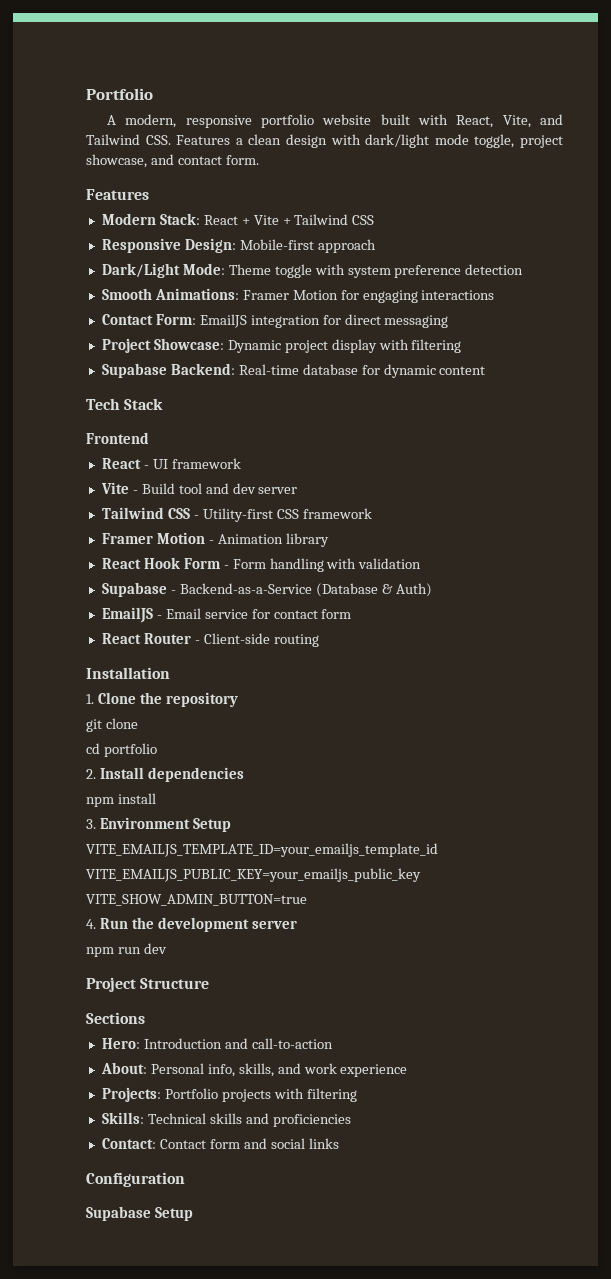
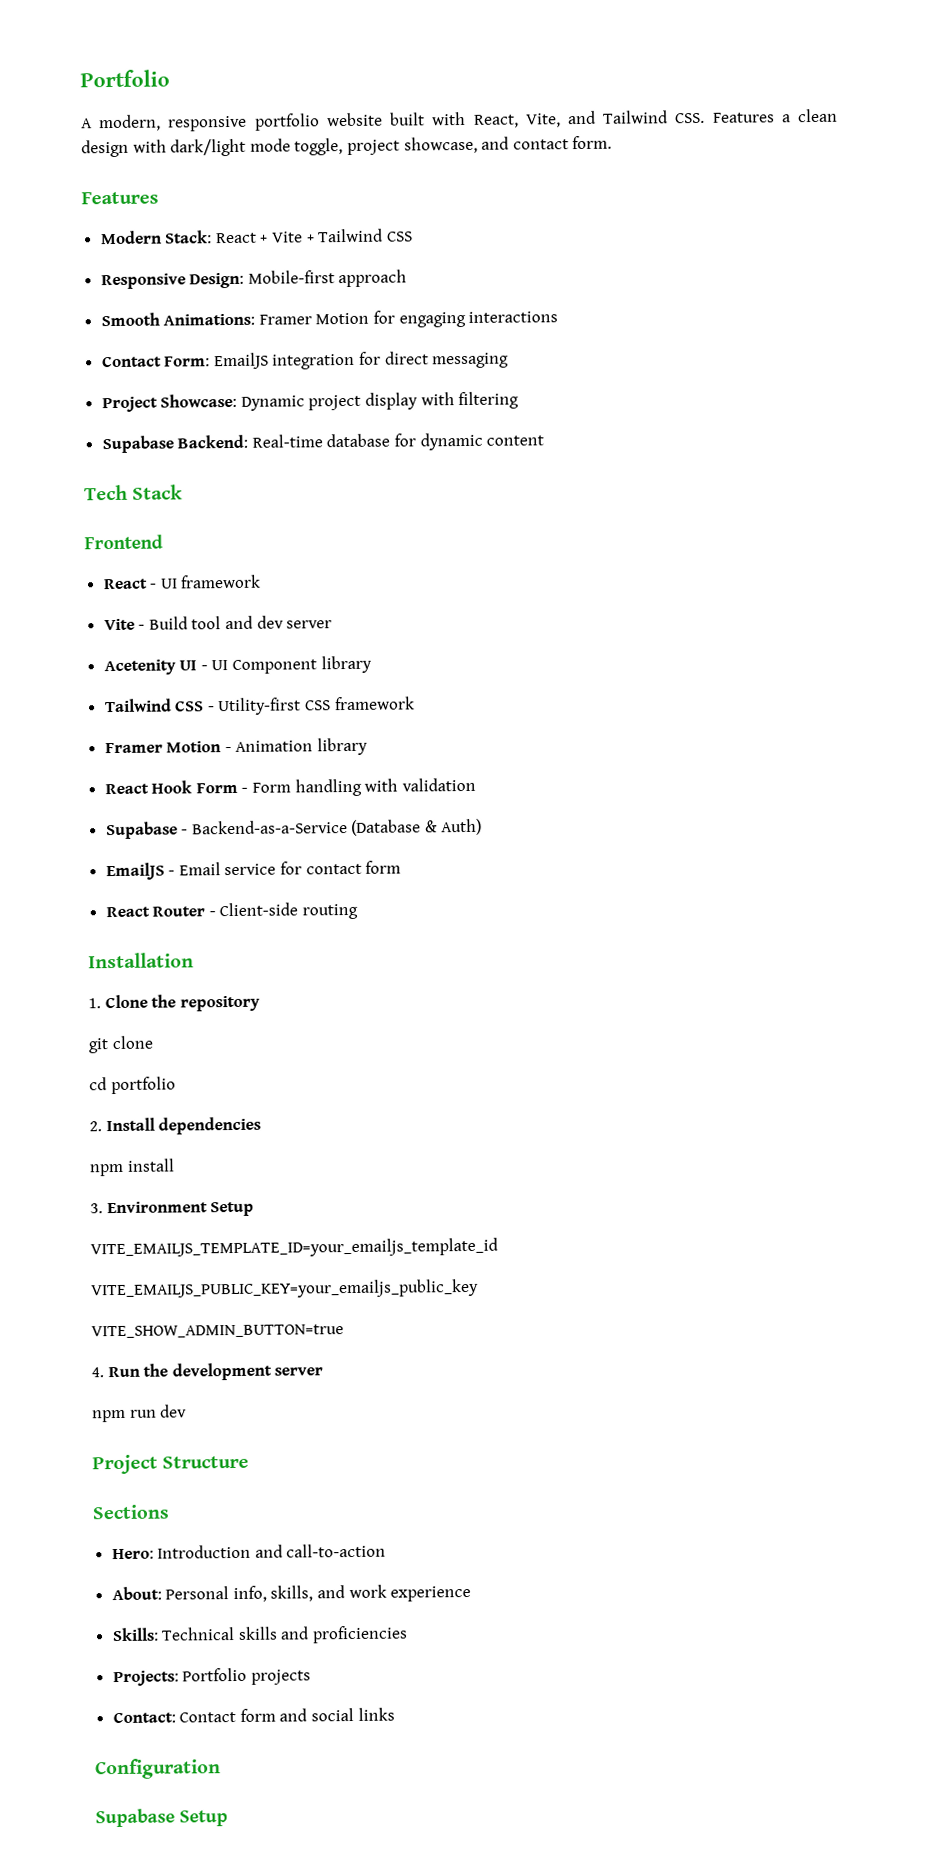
- Dark/Light Mode: Theme toggle with system preference detection
+ Acetenity UI - UI Component library
- Projects: Portfolio projects with filtering
+ Projects: Portfolio projects

